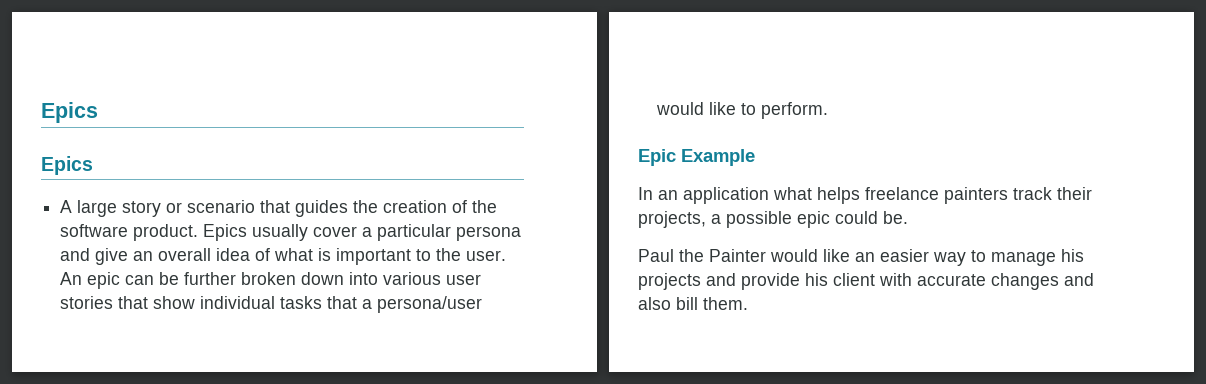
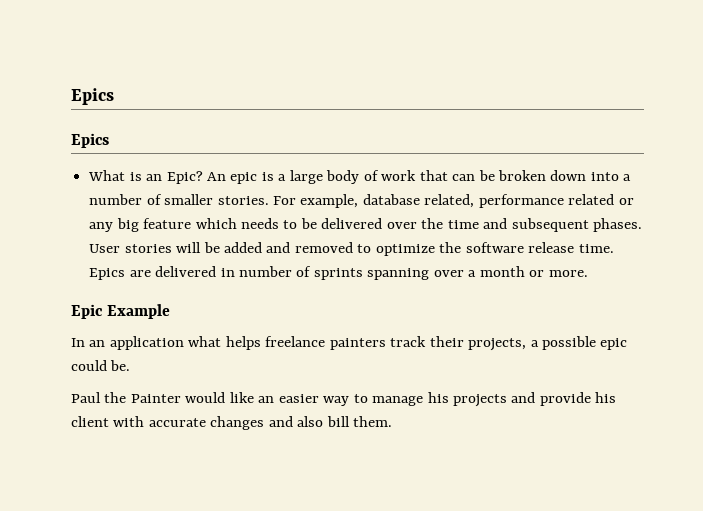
- A large story or scenario that guides the creation of the software product. Epics usually cover a particular persona and give an overall idea of what is important to the user. An epic can be further broken down into various user stories that show individual tasks that a persona/user would like to perform.
+ What is an Epic? An epic is a large body of work that can be broken down into a number of smaller stories. For example, database related, performance related or any big feature which needs to be delivered over the time and subsequent phases. User stories will be added and removed to optimize the software release time. Epics are delivered in number of sprints spanning over a month or more.

